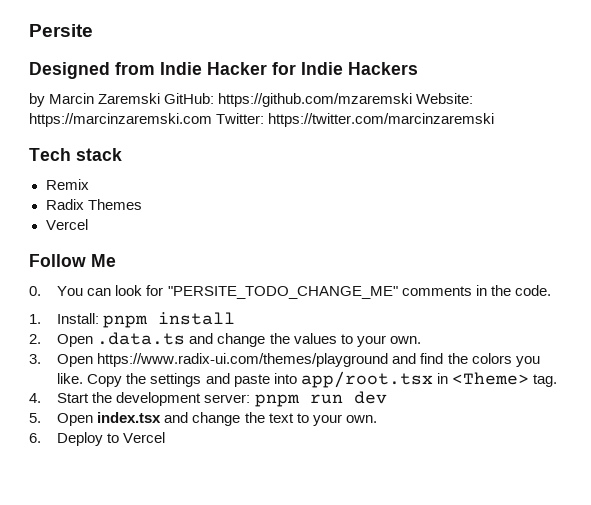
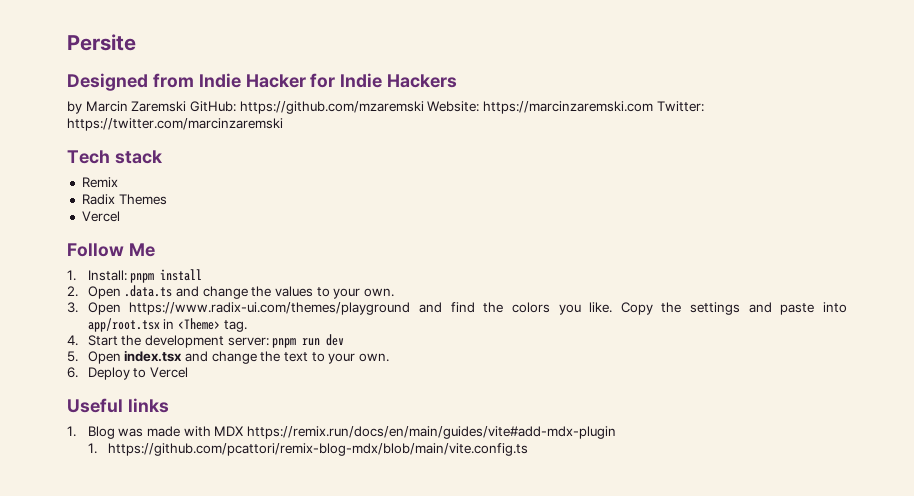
- 0. You can look for "PERSITE_TODO_CHANGE_ME" comments in the code.
+ Useful links
+ 1. Blog was made with MDX https://remix.run/docs/en/main/guides/vite#add-mdx-plugin
+ 1. https://github.com/pcattori/remix-blog-mdx/blob/main/vite.config.ts

